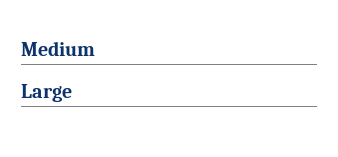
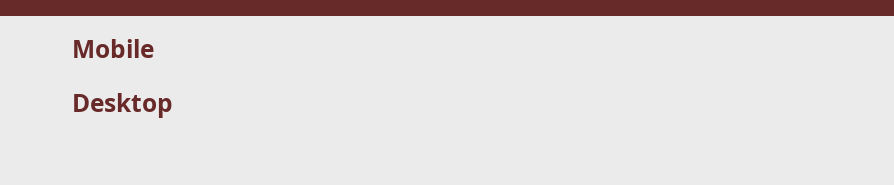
- Medium
- Large
+ Mobile
+ Desktop

